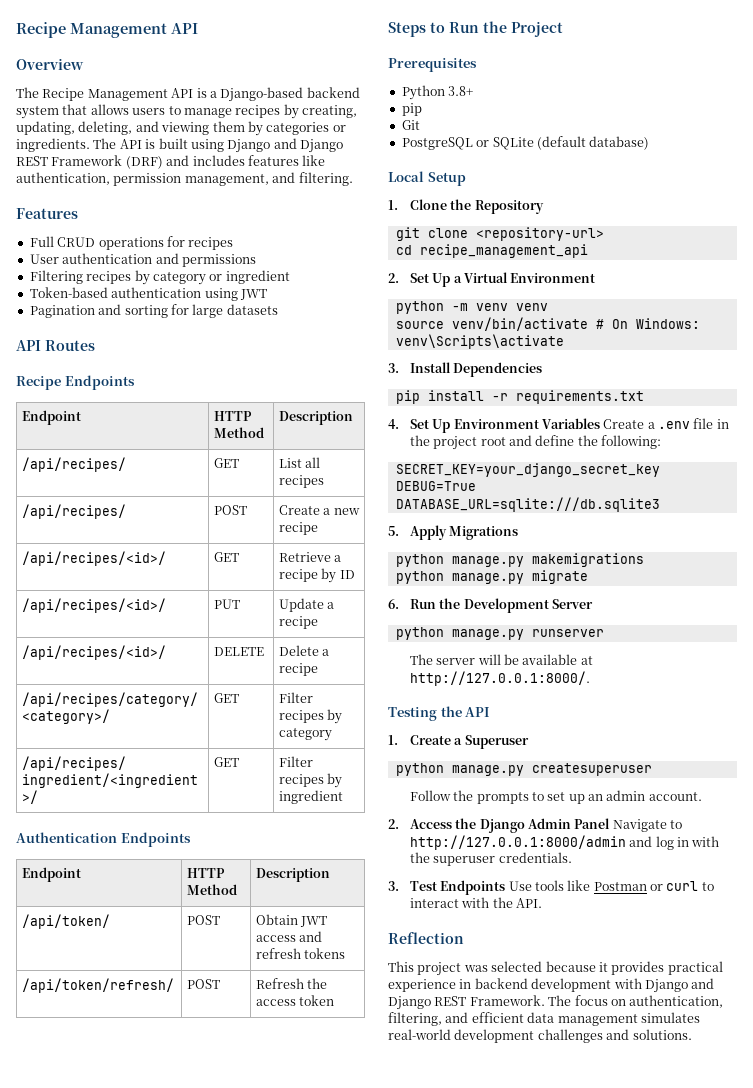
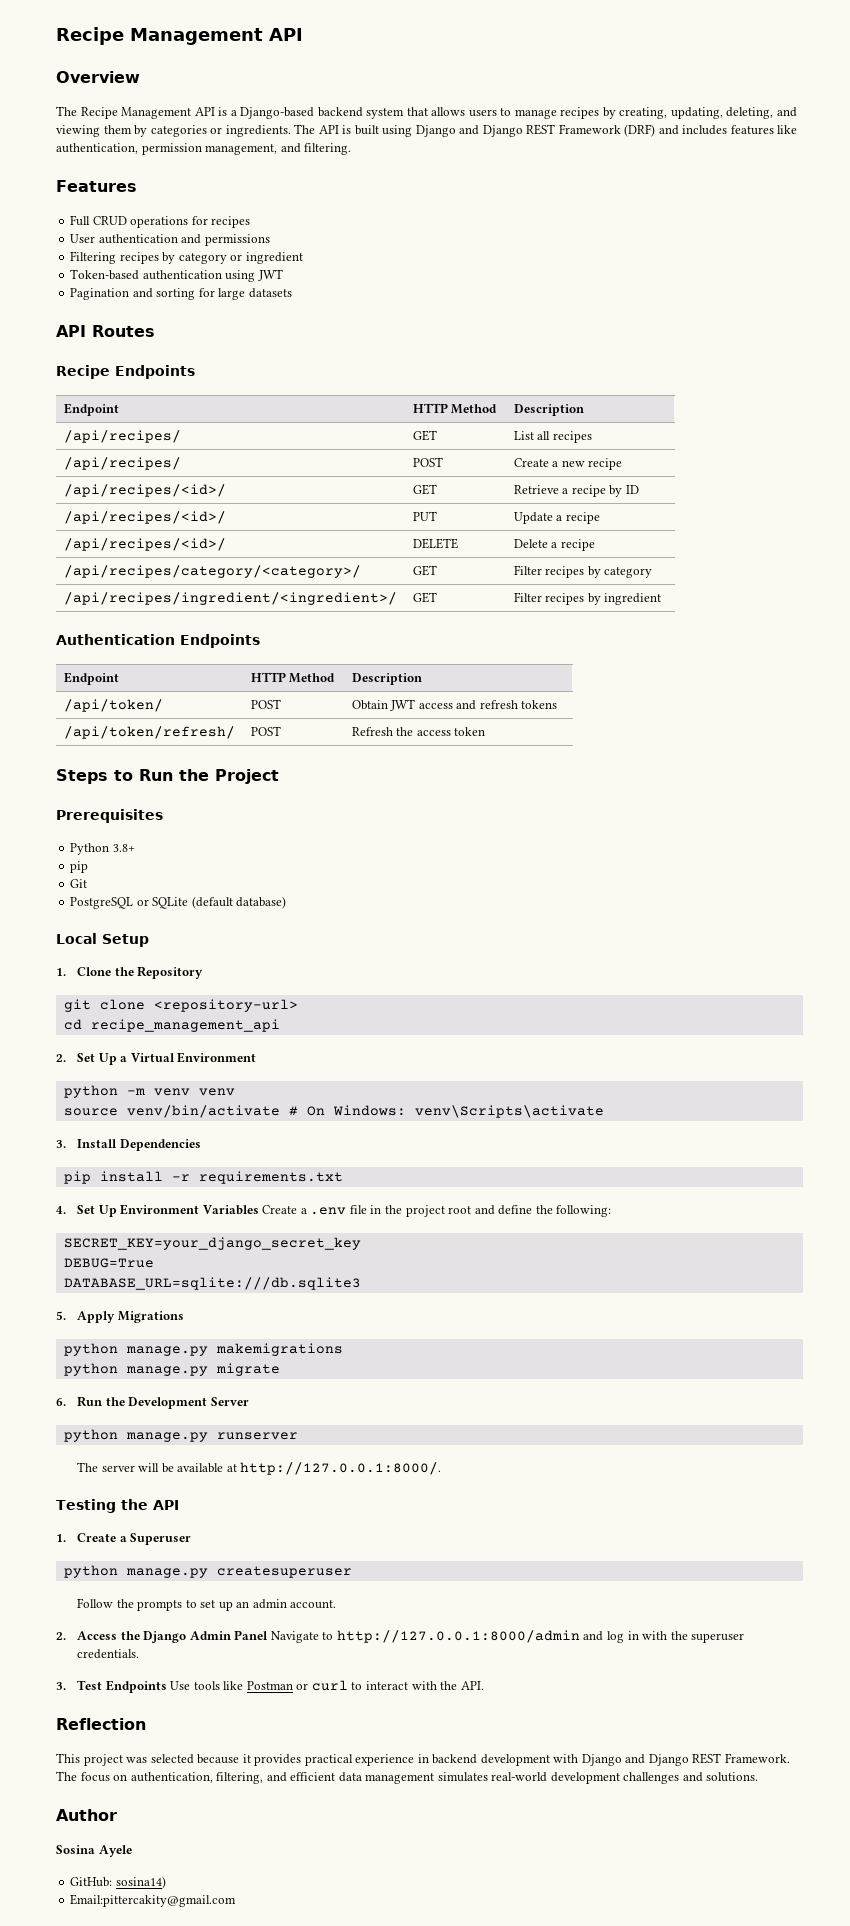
+ Author
+ Sosina Ayele
+ GitHub: sosina14)
+ Email:pittercakity@gmail.com

